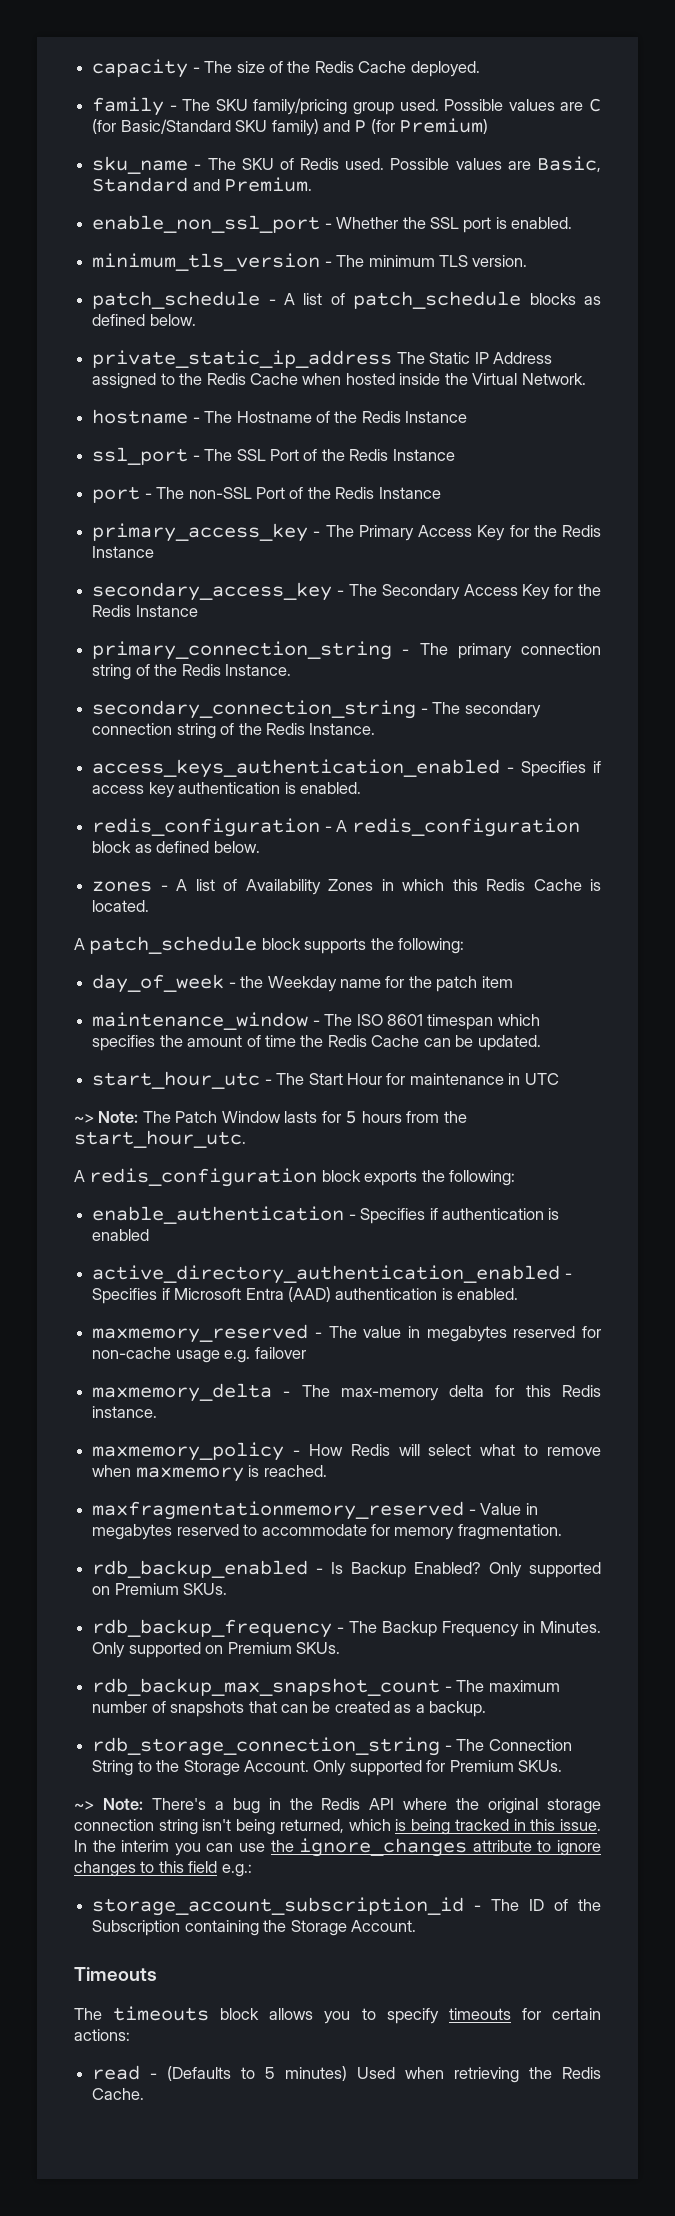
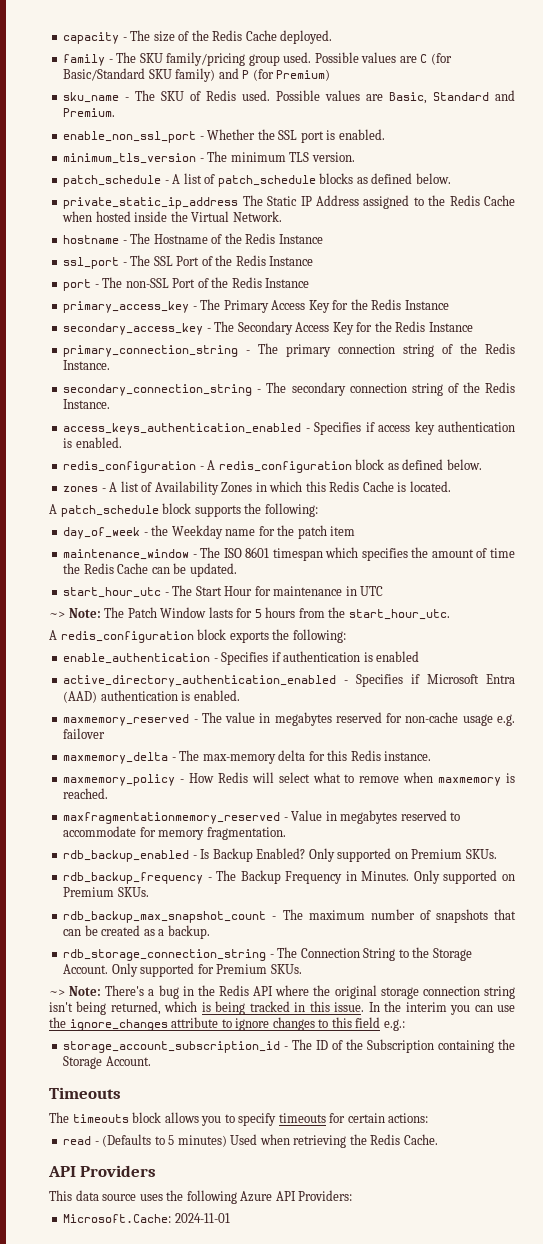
+ API Providers
+ This data source uses the following Azure API Providers:
+ Microsoft.Cache: 2024-11-01

